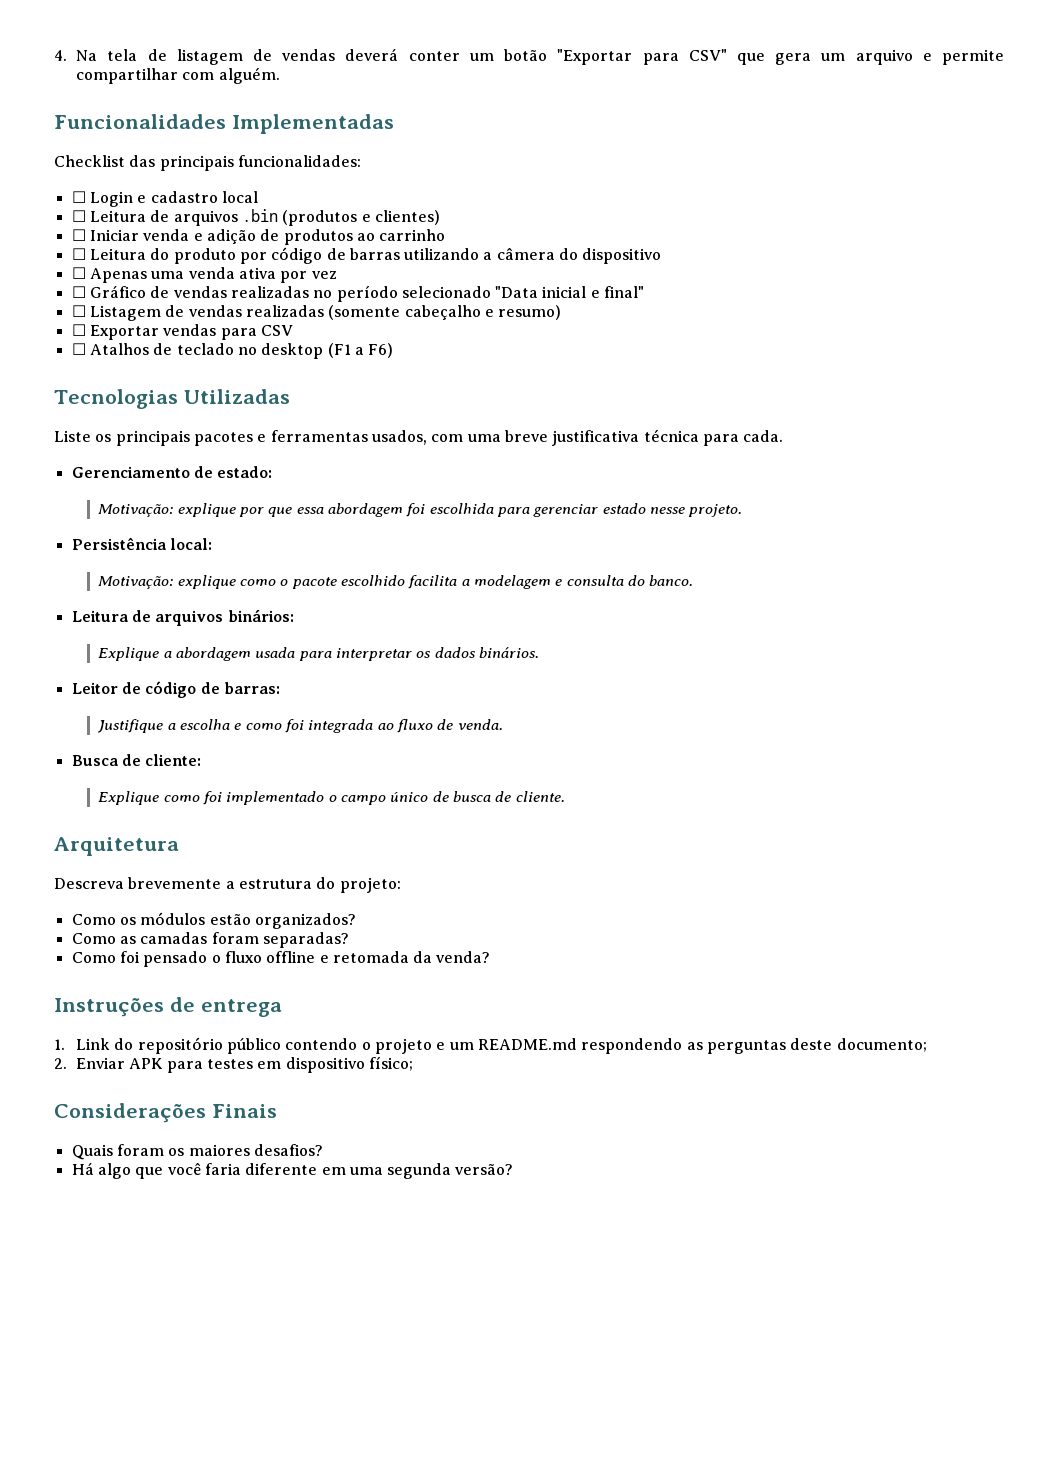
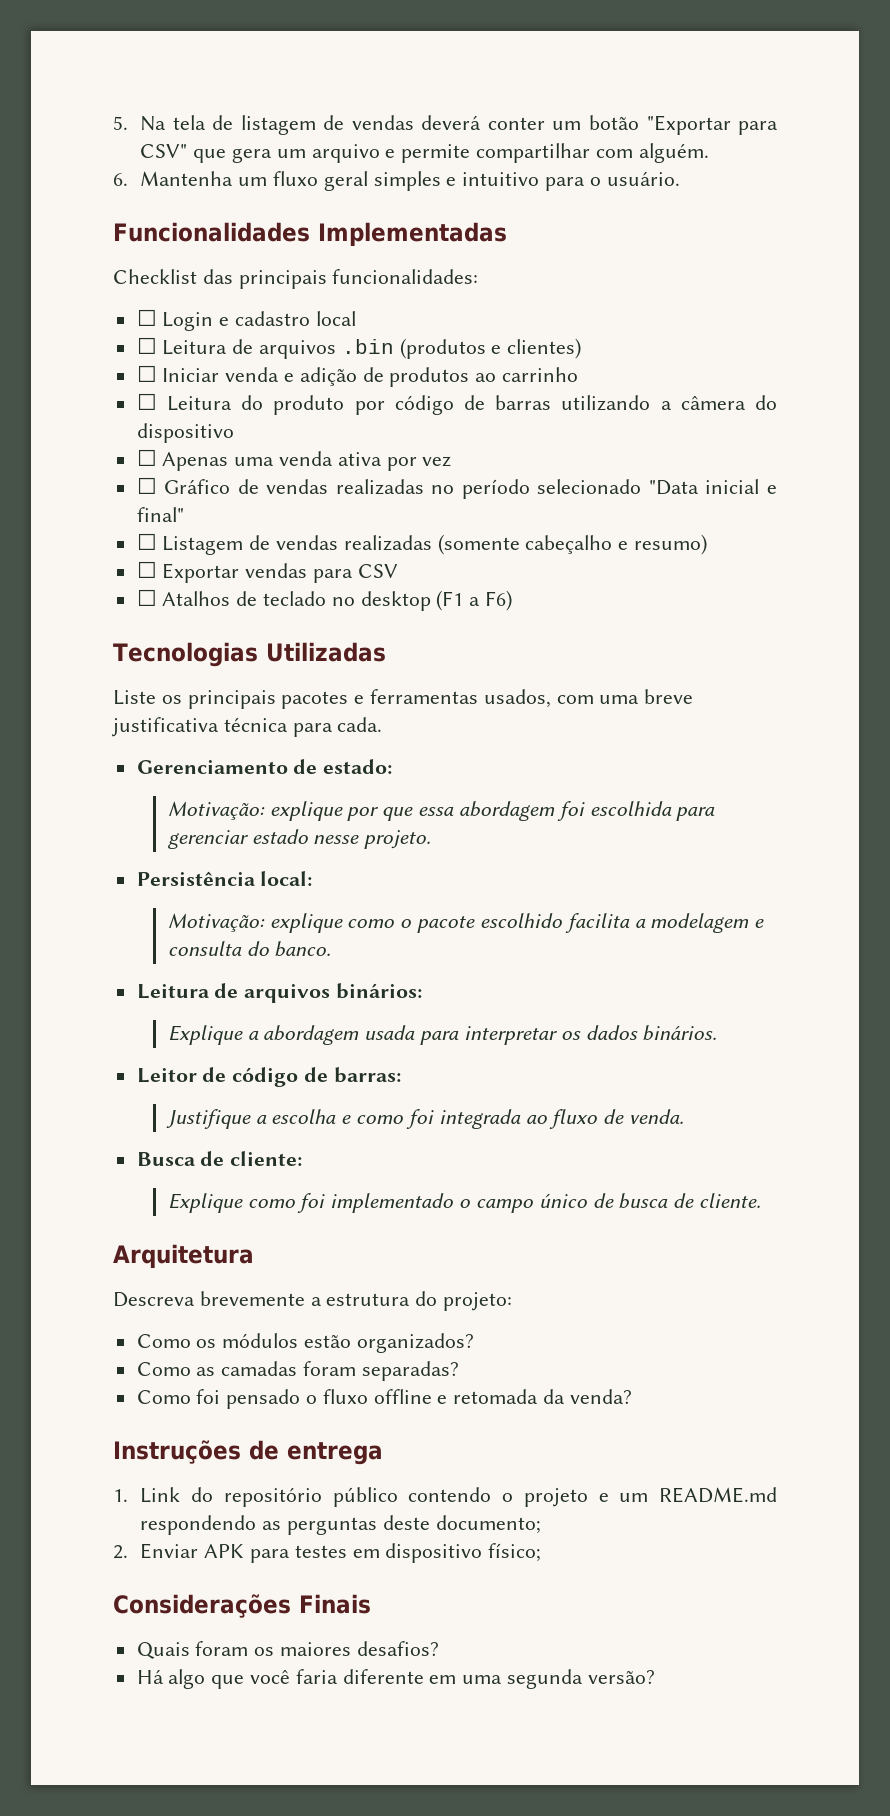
- 4. Na tela de listagem de vendas deverá conter um botão "Exportar para CSV" que gera um arquivo e permite compartilhar com alguém.
+ 5. Na tela de listagem de vendas deverá conter um botão "Exportar para CSV" que gera um arquivo e permite compartilhar com alguém.
+ 6. Mantenha um fluxo geral simples e intuitivo para o usuário.

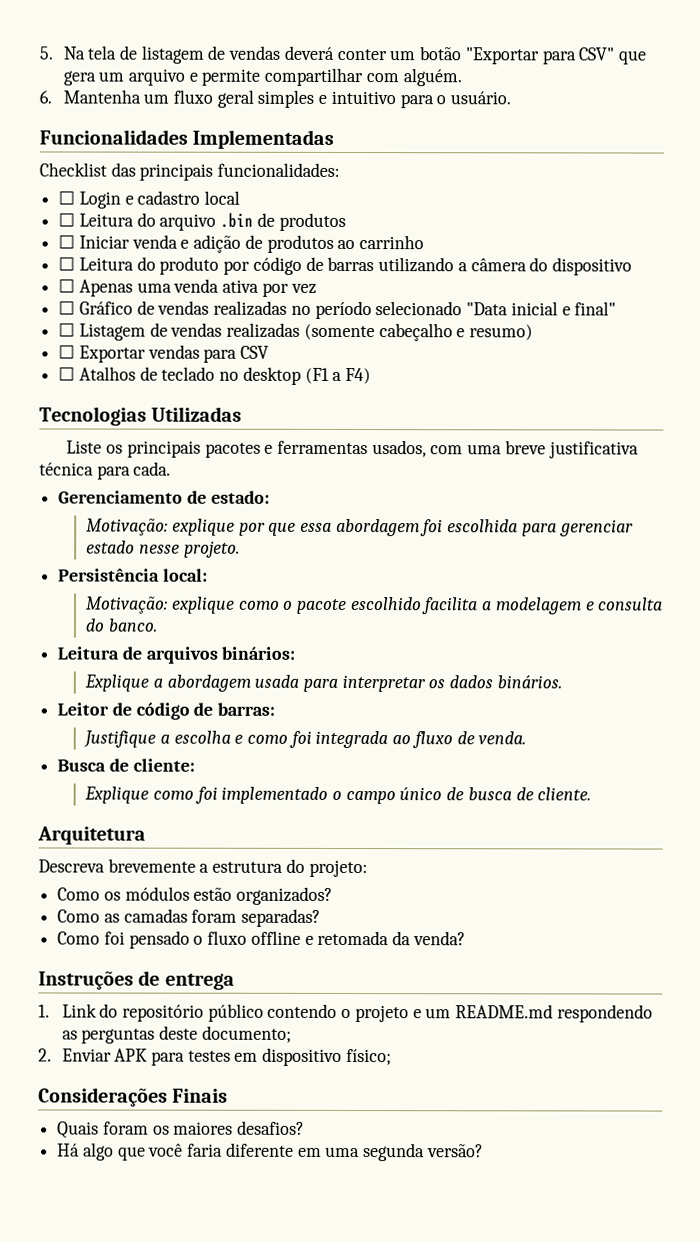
- ☐ Leitura de arquivos .bin (produtos e clientes)
+ ☐ Leitura do arquivo .bin de produtos
- ☐ Atalhos de teclado no desktop (F1 a F6)
+ ☐ Atalhos de teclado no desktop (F1 a F4)

